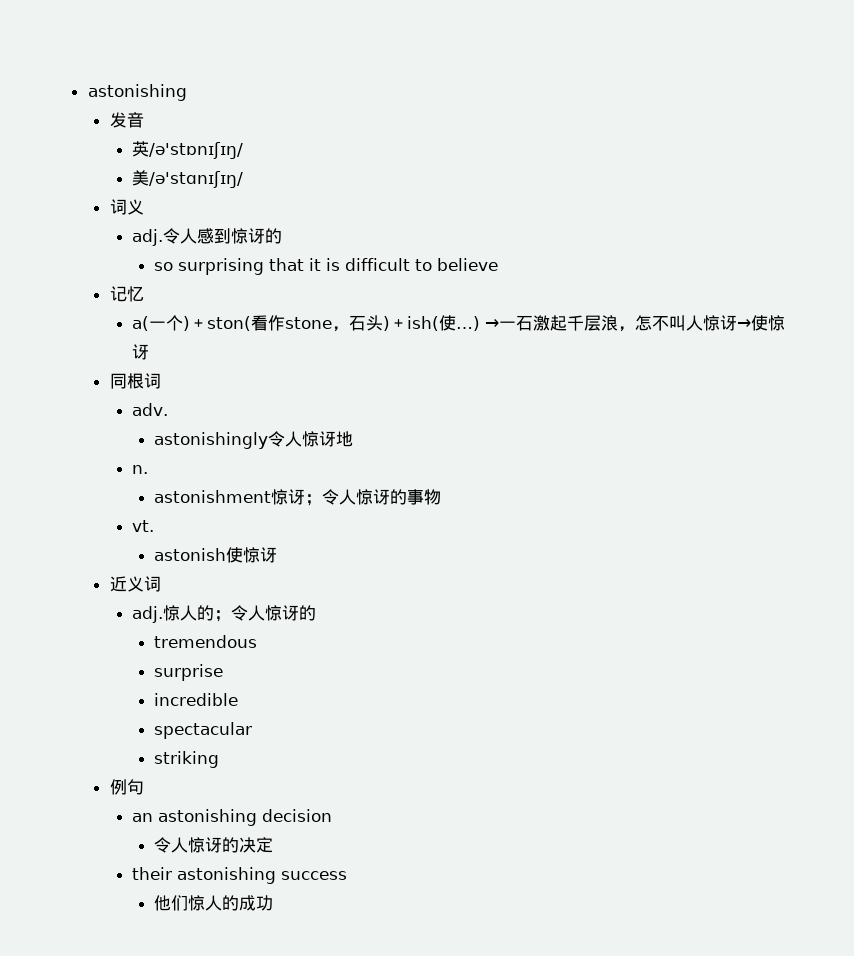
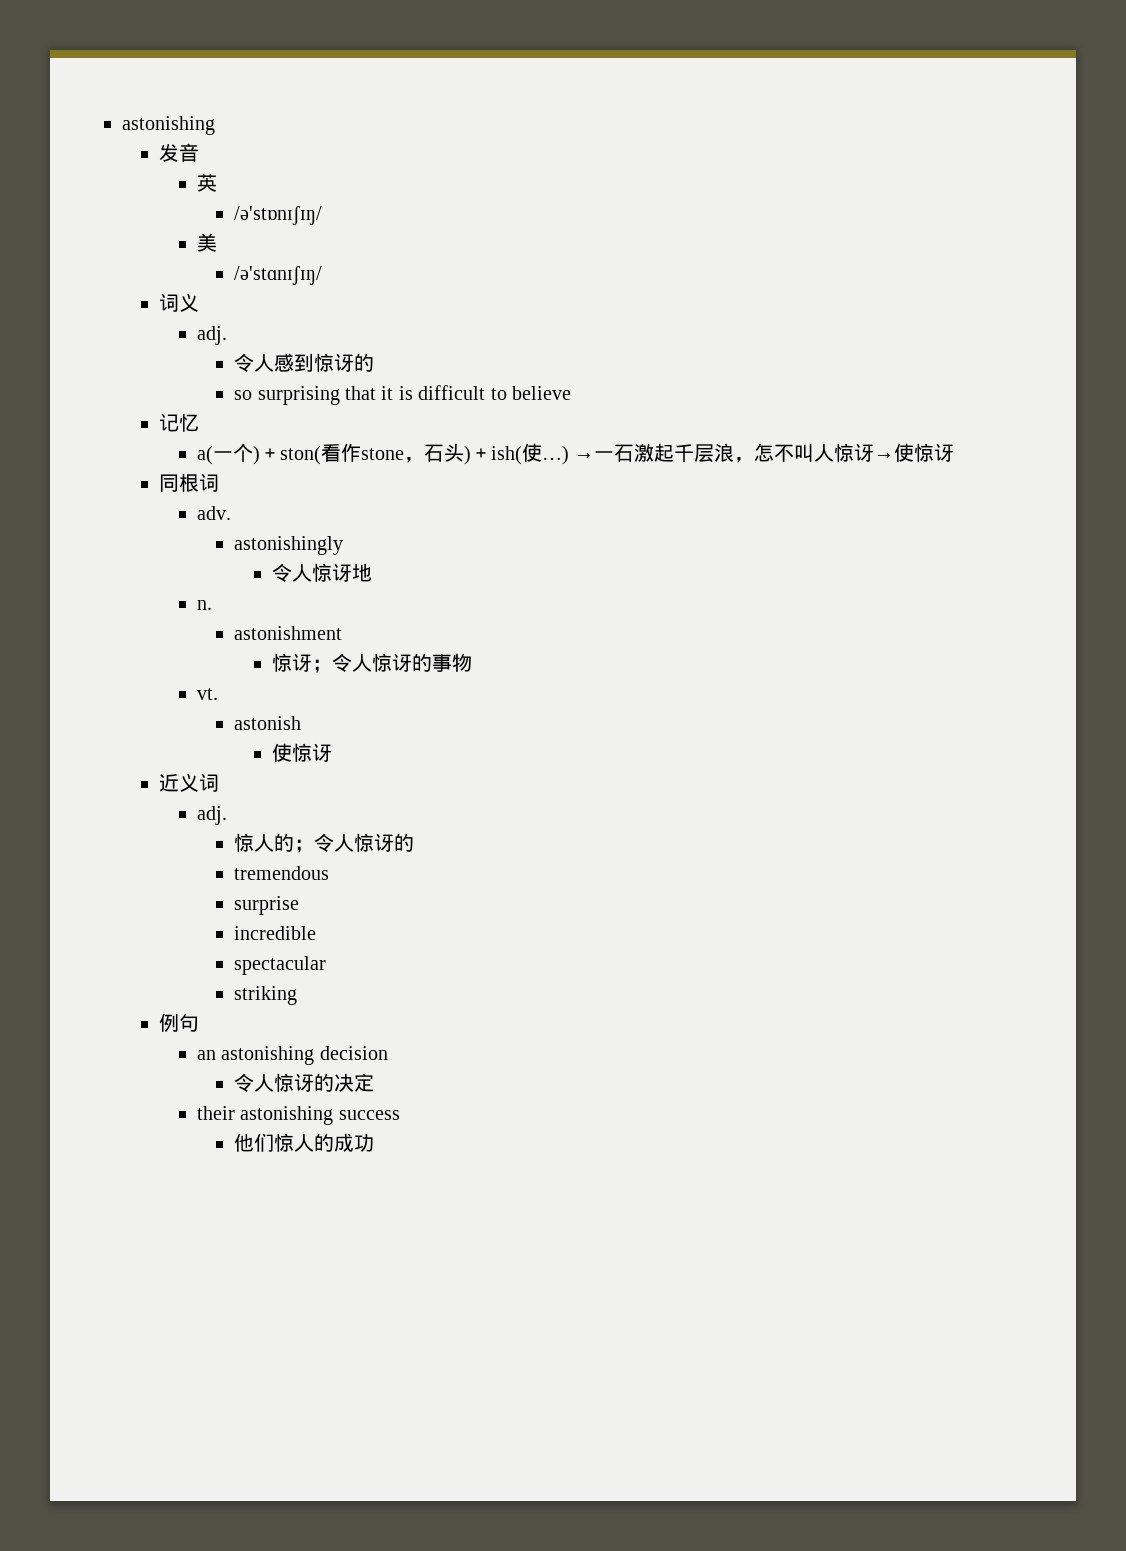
- 英/ə'stɒnɪʃɪŋ/
+ 英
+ /ə'stɒnɪʃɪŋ/
- 美/ə'stɑnɪʃɪŋ/
+ 美
+ /ə'stɑnɪʃɪŋ/
  词义
- adj.令人感到惊讶的
+ adj.
+ 令人感到惊讶的
- astonishingly令人惊讶地
+ astonishingly
+ 令人惊讶地
- astonishment惊讶；令人惊讶的事物
+ astonishment
+ 惊讶；令人惊讶的事物
- astonish使惊讶
+ astonish
+ 使惊讶
  近义词
- adj.惊人的；令人惊讶的
+ adj.
+ 惊人的；令人惊讶的

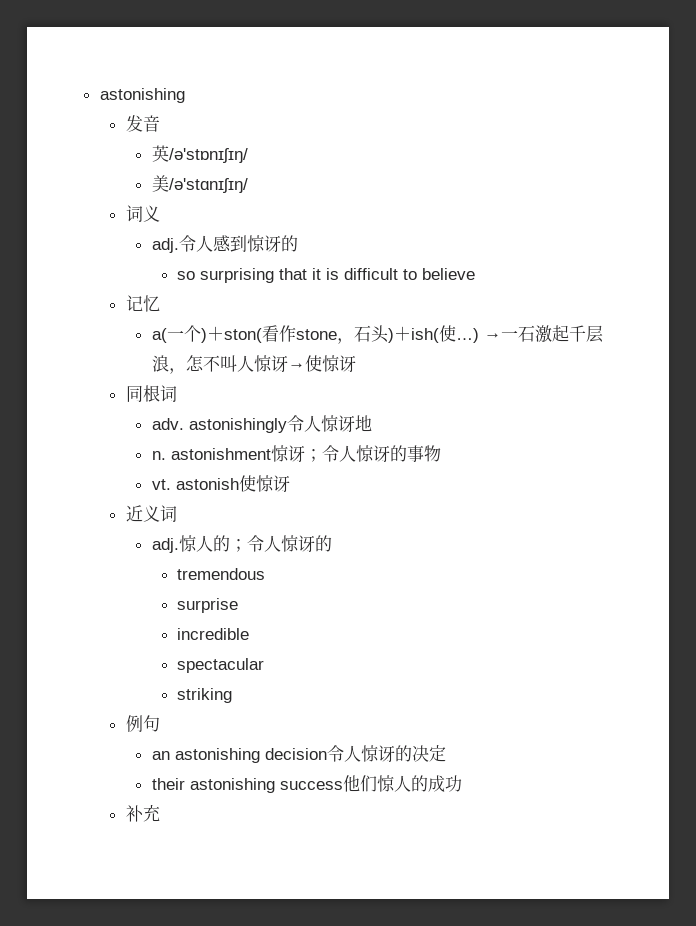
- 英
- /ə'stɒnɪʃɪŋ/
+ 英/ə'stɒnɪʃɪŋ/
- 美
- /ə'stɑnɪʃɪŋ/
+ 美/ə'stɑnɪʃɪŋ/
  词义
- adj.
- 令人感到惊讶的
+ adj.令人感到惊讶的
- adv.
- astonishingly
- 令人惊讶地
+ adv. astonishingly令人惊讶地
- n.
- astonishment
- 惊讶；令人惊讶的事物
+ n. astonishment惊讶；令人惊讶的事物
- vt.
- astonish
- 使惊讶
+ vt. astonish使惊讶
  近义词
- adj.
- 惊人的；令人惊讶的
+ adj.惊人的；令人惊讶的
- an astonishing decision
- 令人惊讶的决定
+ an astonishing decision令人惊讶的决定
- their astonishing success
- 他们惊人的成功
+ their astonishing success他们惊人的成功
+ 补充

